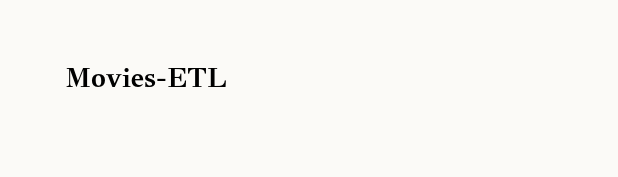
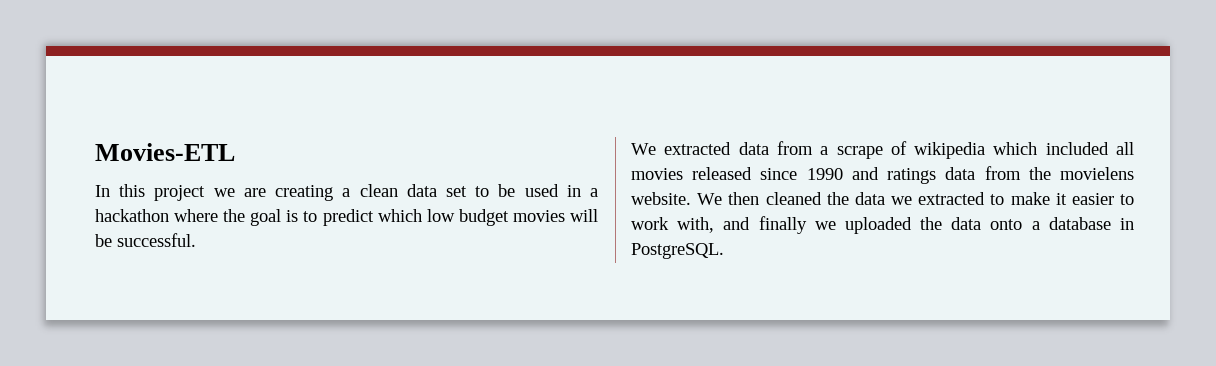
+ In this project we are creating a clean data set to be used in a hackathon where the goal is to predict which low budget movies will be successful.
+ We extracted data from a scrape of wikipedia which included all movies released since 1990 and ratings data from the movielens website. We then cleaned the data we extracted to make it easier to work with, and finally we uploaded the data onto a database in PostgreSQL.

